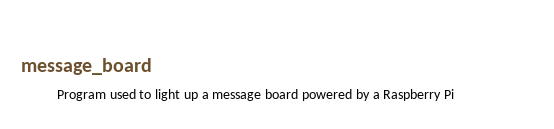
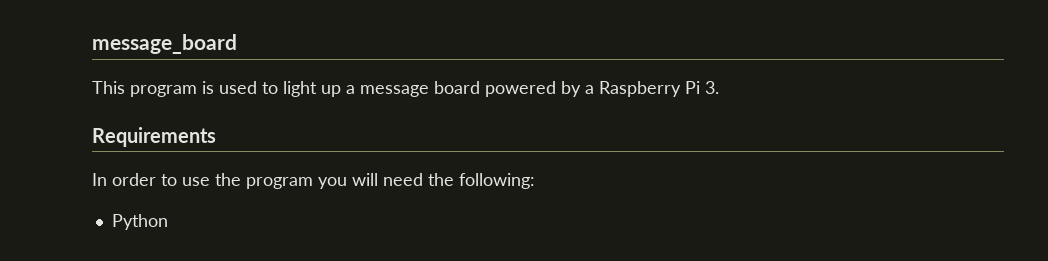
- Program used to light up a message board powered by a Raspberry Pi
+ This program is used to light up a message board powered by a Raspberry Pi 3.
+ Requirements
+ In order to use the program you will need the following:
+ Python

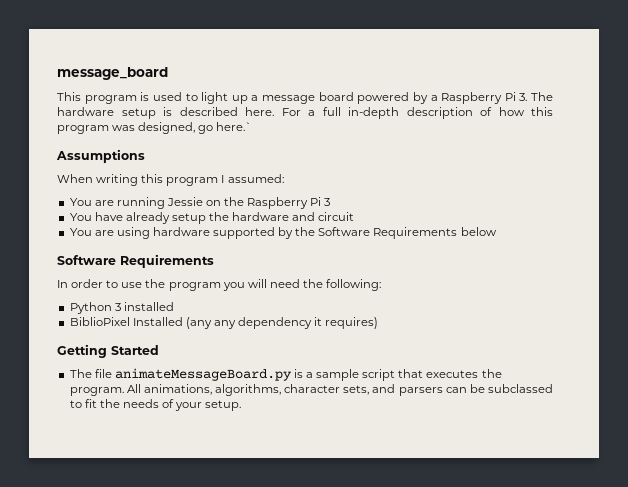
- This program is used to light up a message board powered by a Raspberry Pi 3.
- Requirements
+ This program is used to light up a message board powered by a Raspberry Pi 3. The hardware setup is described here. For a full in-depth description of how this program was designed, go here.`
+ Assumptions
+ When writing this program I assumed:
+ You are running Jessie on the Raspberry Pi 3
+ You have already setup the hardware and circuit
+ You are using hardware supported by the Software Requirements below
+ Software Requirements
- Python
+ Python 3 installed
+ BiblioPixel Installed (any any dependency it requires)
+ Getting Started
+ The file animateMessageBoard.py is a sample script that executes the program. All animations, algorithms, character sets, and parsers can be subclassed to fit the needs of your setup.

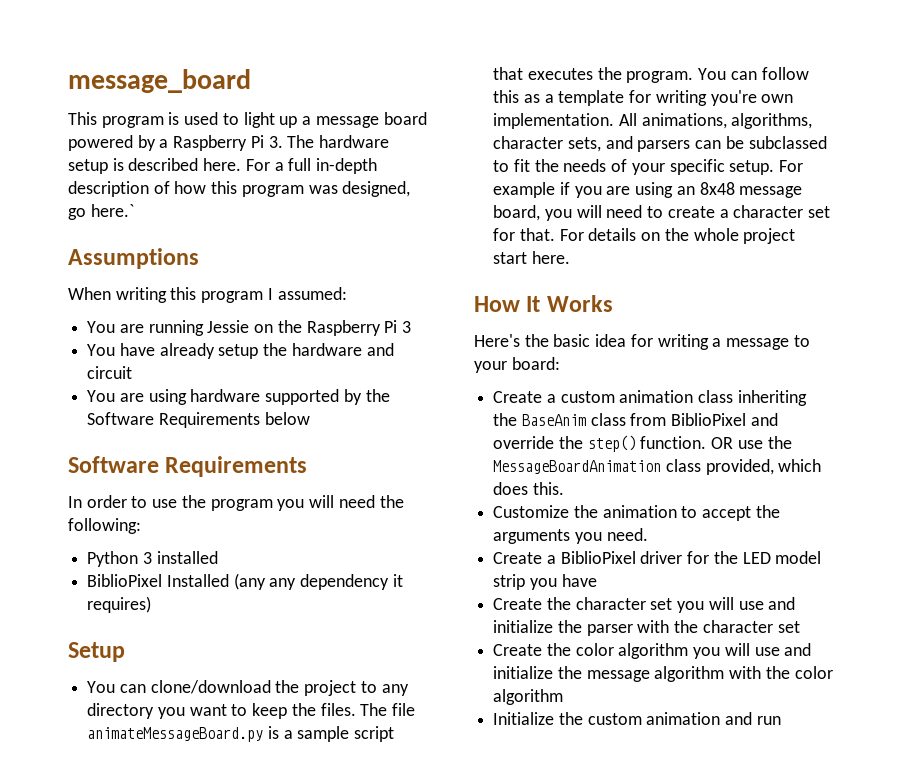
- Getting Started
- The file animateMessageBoard.py is a sample script that executes the program.
+ Setup
+ You can clone/download the project to any directory you want to keep the files. The file animateMessageBoard.py is a sample script that executes the program.
+ You can follow this as a template for writing you're own implementation.
- All animations, algorithms, character sets, and parsers can be subclassed to fit the needs of your setup.
+ All animations, algorithms, character sets, and parsers can be subclassed to fit the needs of your specific setup. For example if you are using an 8x48 message board, you will need to create a character set for that. For details on the whole project start here.
+ How It Works
+ Here's the basic idea for writing a message to your board:
+ Create a custom animation class inheriting the BaseAnim class from BiblioPixel and override the step() function. OR use the MessageBoardAnimation class provided, which does this.
+ Customize the animation to accept the arguments you need.
+ Create a BiblioPixel driver for the LED model strip you have
+ Create the character set you will use and initialize the parser with the character set
+ Create the color algorithm you will use and initialize the message algorithm with the color algorithm
+ Initialize the custom animation and run

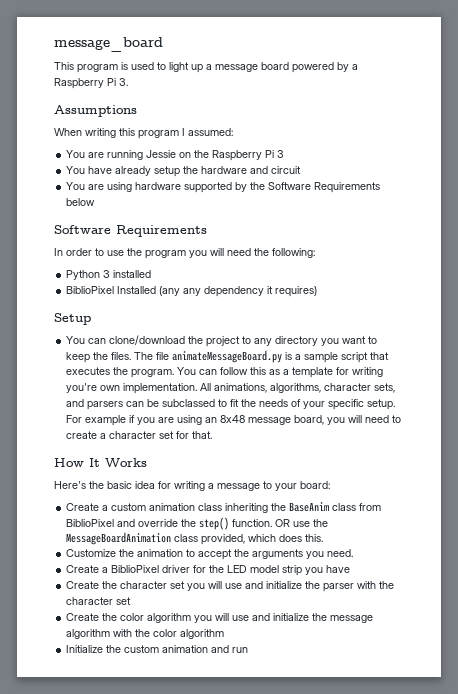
- This program is used to light up a message board powered by a Raspberry Pi 3. The hardware setup is described here. For a full in-depth description of how this program was designed, go here.`
+ This program is used to light up a message board powered by a Raspberry Pi 3.
- For details on the whole project start here.

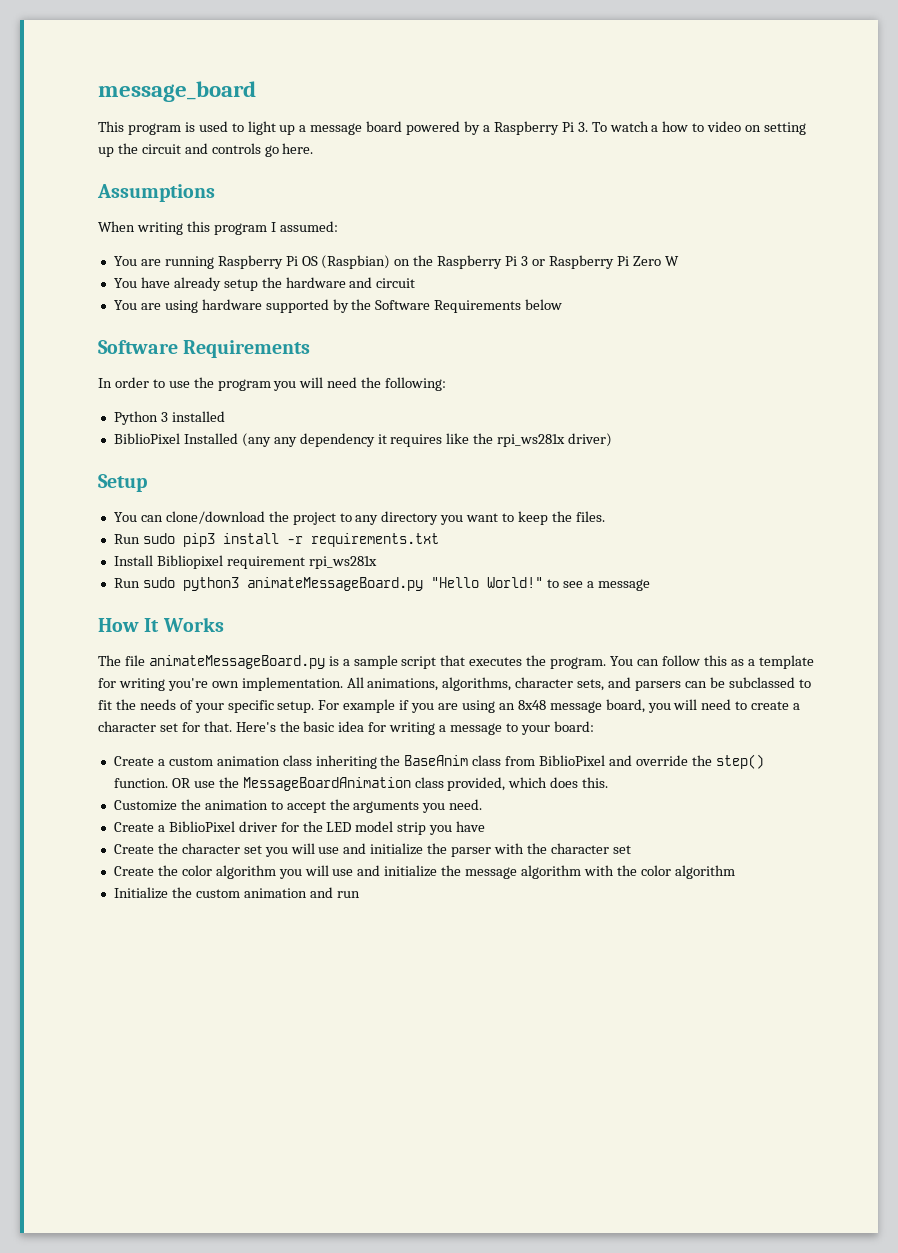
- This program is used to light up a message board powered by a Raspberry Pi 3.
+ This program is used to light up a message board powered by a Raspberry Pi 3. To watch a how to video on setting up the circuit and controls go here.
- You are running Jessie on the Raspberry Pi 3
+ You are running Raspberry Pi OS (Raspbian) on the Raspberry Pi 3 or Raspberry Pi Zero W
- BiblioPixel Installed (any any dependency it requires)
+ BiblioPixel Installed (any any dependency it requires like the rpi_ws281x driver)
- You can clone/download the project to any directory you want to keep the files. The file animateMessageBoard.py is a sample script that executes the program.
+ You can clone/download the project to any directory you want to keep the files.
+ Run sudo pip3 install -r requirements.txt
+ Install Bibliopixel requirement rpi_ws281x
+ Run sudo python3 animateMessageBoard.py "Hello World!" to see a message
+ How It Works
+ The file animateMessageBoard.py is a sample script that executes the program.
- For example if you are using an 8x48 message board, you will need to create a character set for that.
- How It Works
- Here's the basic idea for writing a message to your board:
+ For example if you are using an 8x48 message board, you will need to create a character set for that. Here's the basic idea for writing a message to your board:

